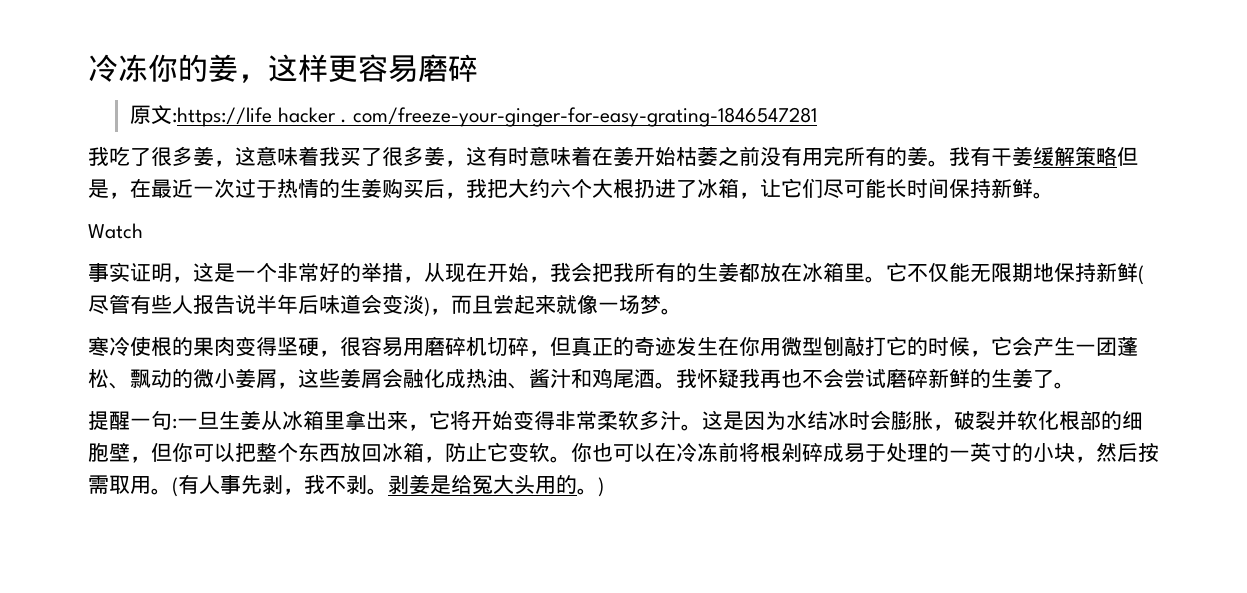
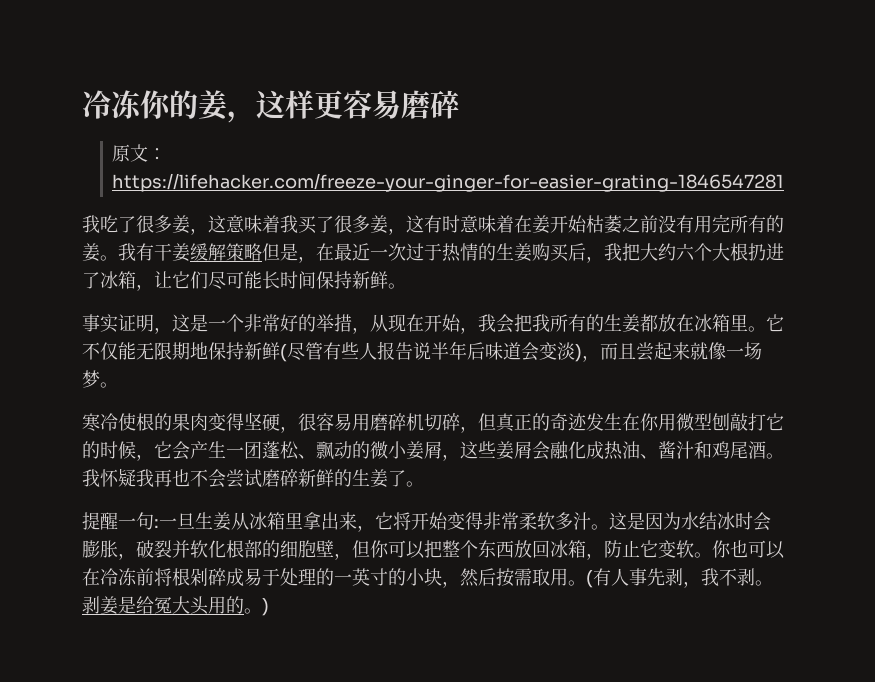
- 原文:https://life hacker . com/freeze-your-ginger-for-easy-grating-1846547281
+ 原文：https://lifehacker.com/freeze-your-ginger-for-easier-grating-1846547281
- Watch

